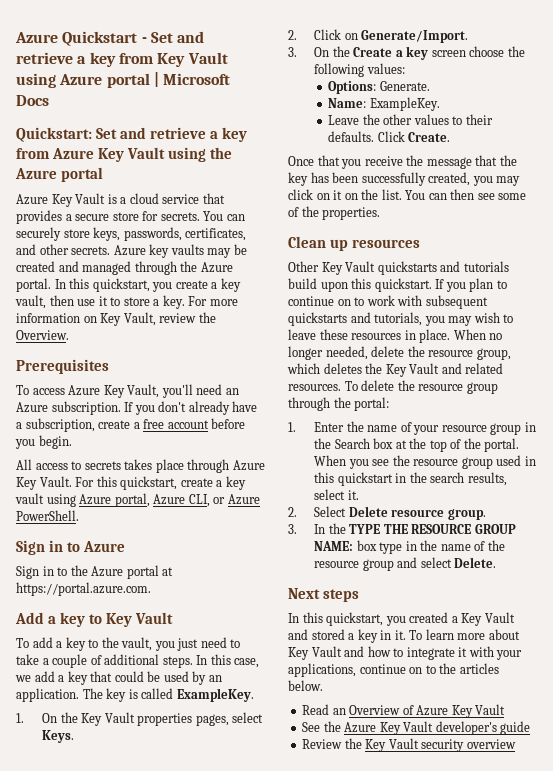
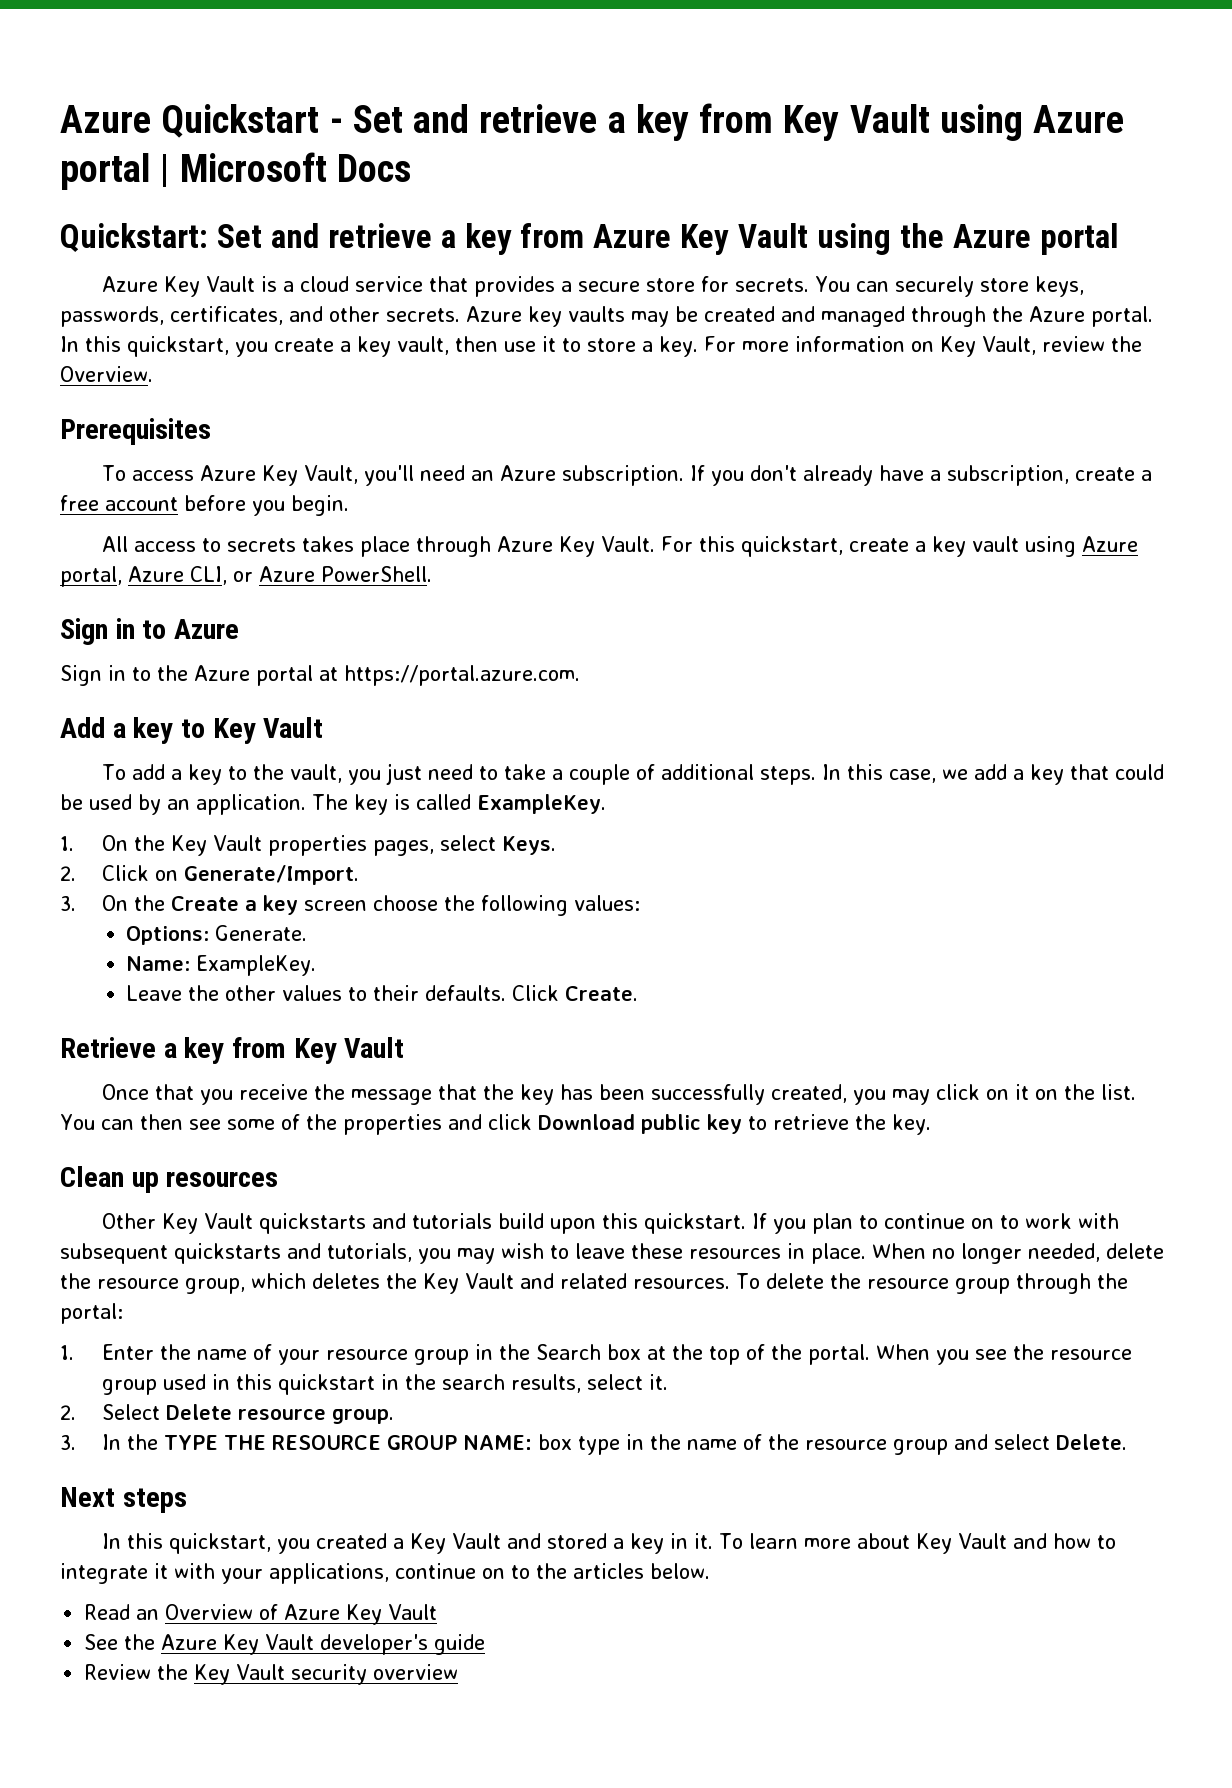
+ Retrieve a key from Key Vault
- You can then see some of the properties.
+ You can then see some of the properties and click Download public key to retrieve the key.

